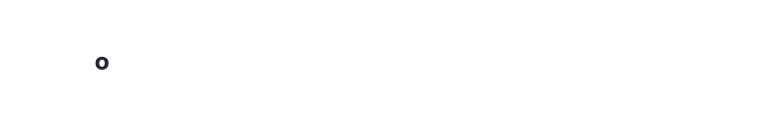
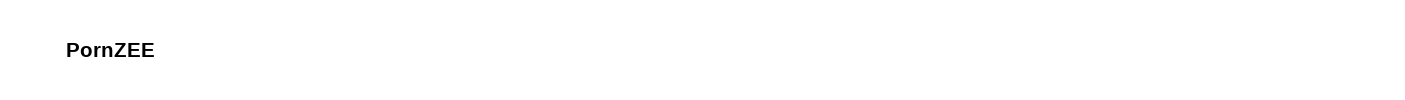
- o
+ PornZEE

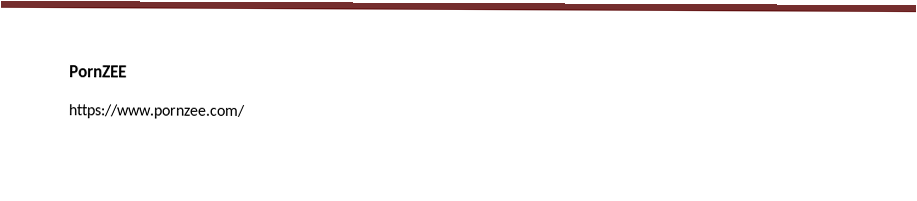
+ https://www.pornzee.com/

